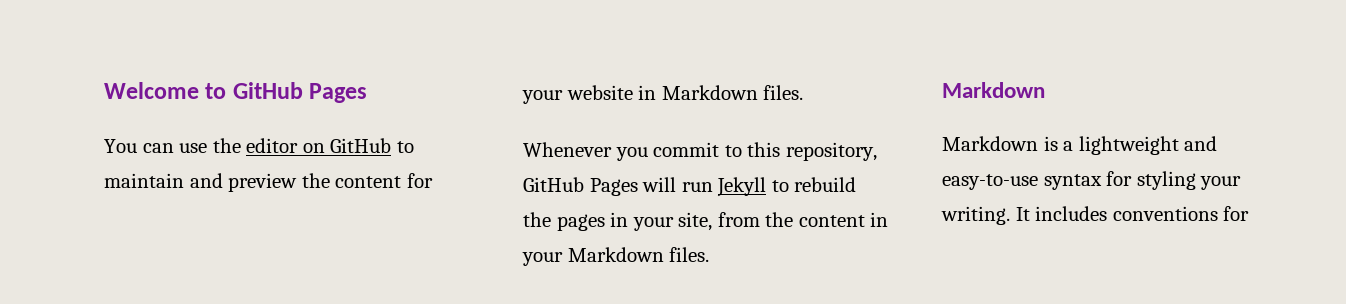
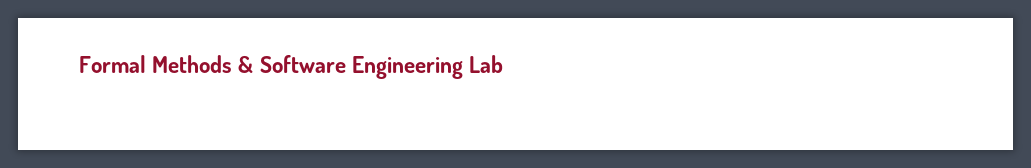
- Welcome to GitHub Pages
- You can use the editor on GitHub to maintain and preview the content for your website in Markdown files.
- Whenever you commit to this repository, GitHub Pages will run Jekyll to rebuild the pages in your site, from the content in your Markdown files.
- Markdown
- Markdown is a lightweight and easy-to-use syntax for styling your writing. It includes conventions for
+ Formal Methods & Software Engineering Lab

